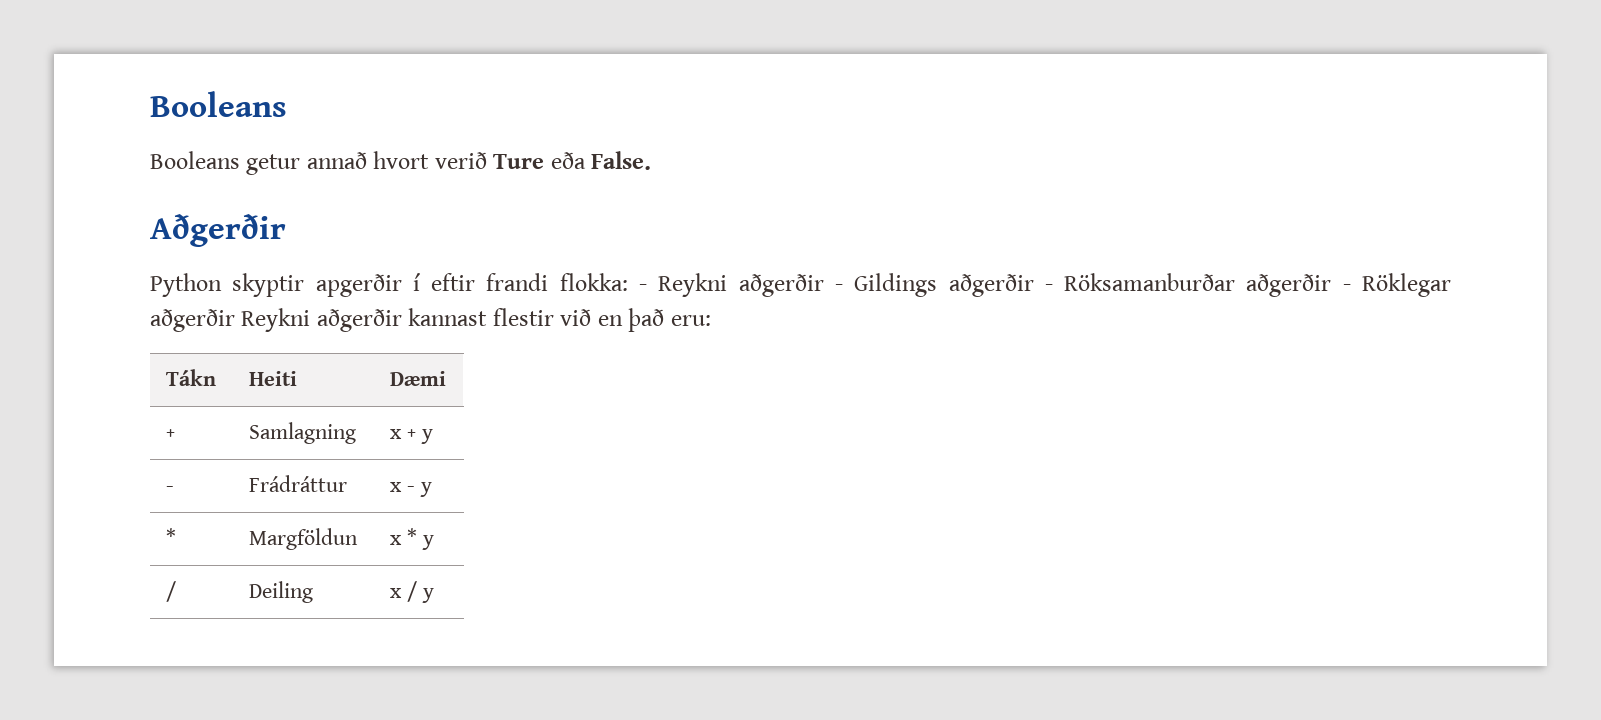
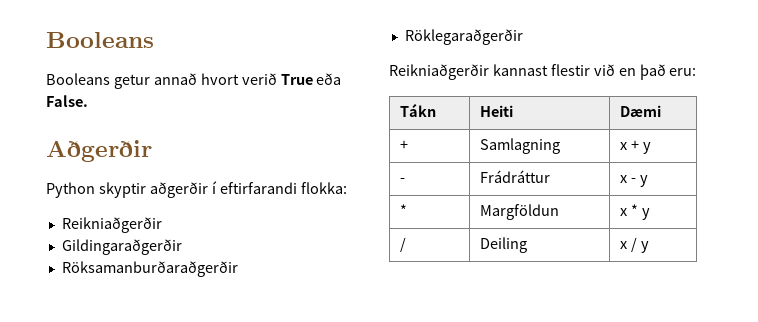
- Booleans getur annað hvort verið Ture eða False.
+ Booleans getur annað hvort verið True eða False.
- Python skyptir apgerðir í eftir frandi flokka: - Reykni aðgerðir - Gildings aðgerðir - Röksamanburðar aðgerðir - Röklegar aðgerðir Reykni aðgerðir kannast flestir við en það eru:
+ Python skyptir aðgerðir í eftirfarandi flokka:
+ Reikniaðgerðir
+ Gildingaraðgerðir
+ Röksamanburðaraðgerðir
+ Röklegaraðgerðir
+ Reikniaðgerðir kannast flestir við en það eru:

